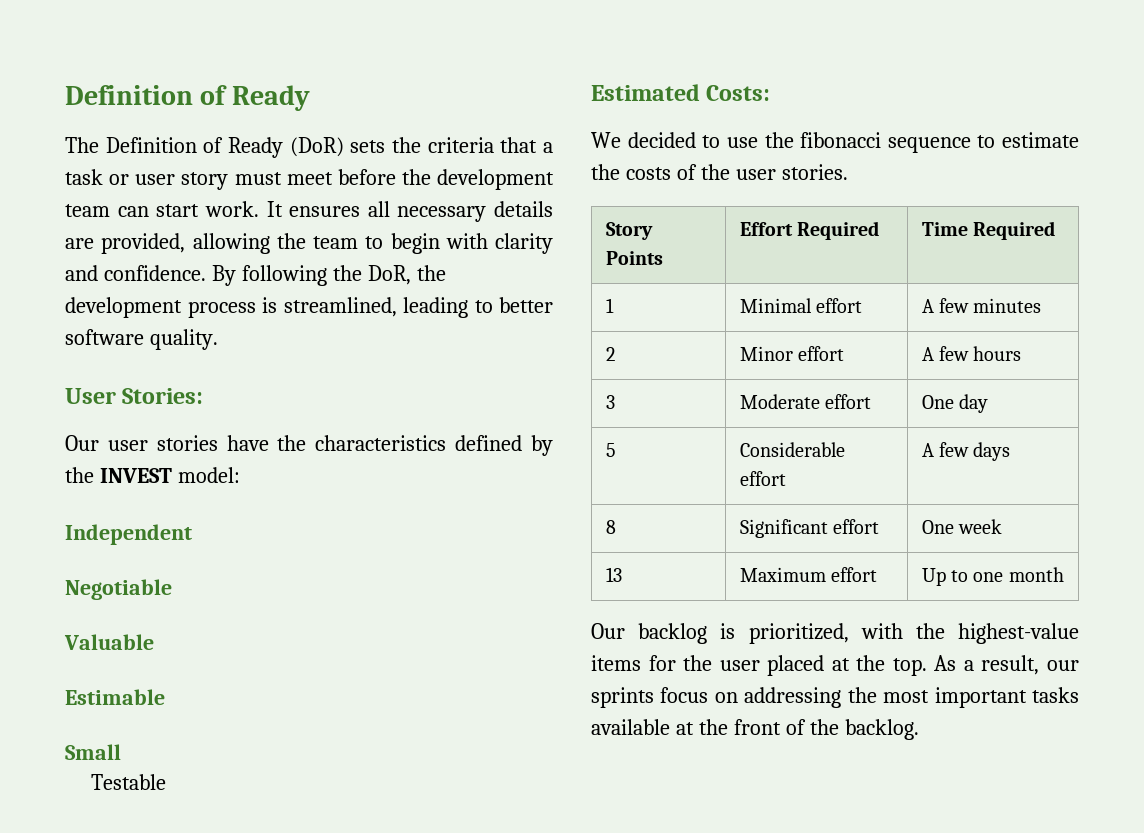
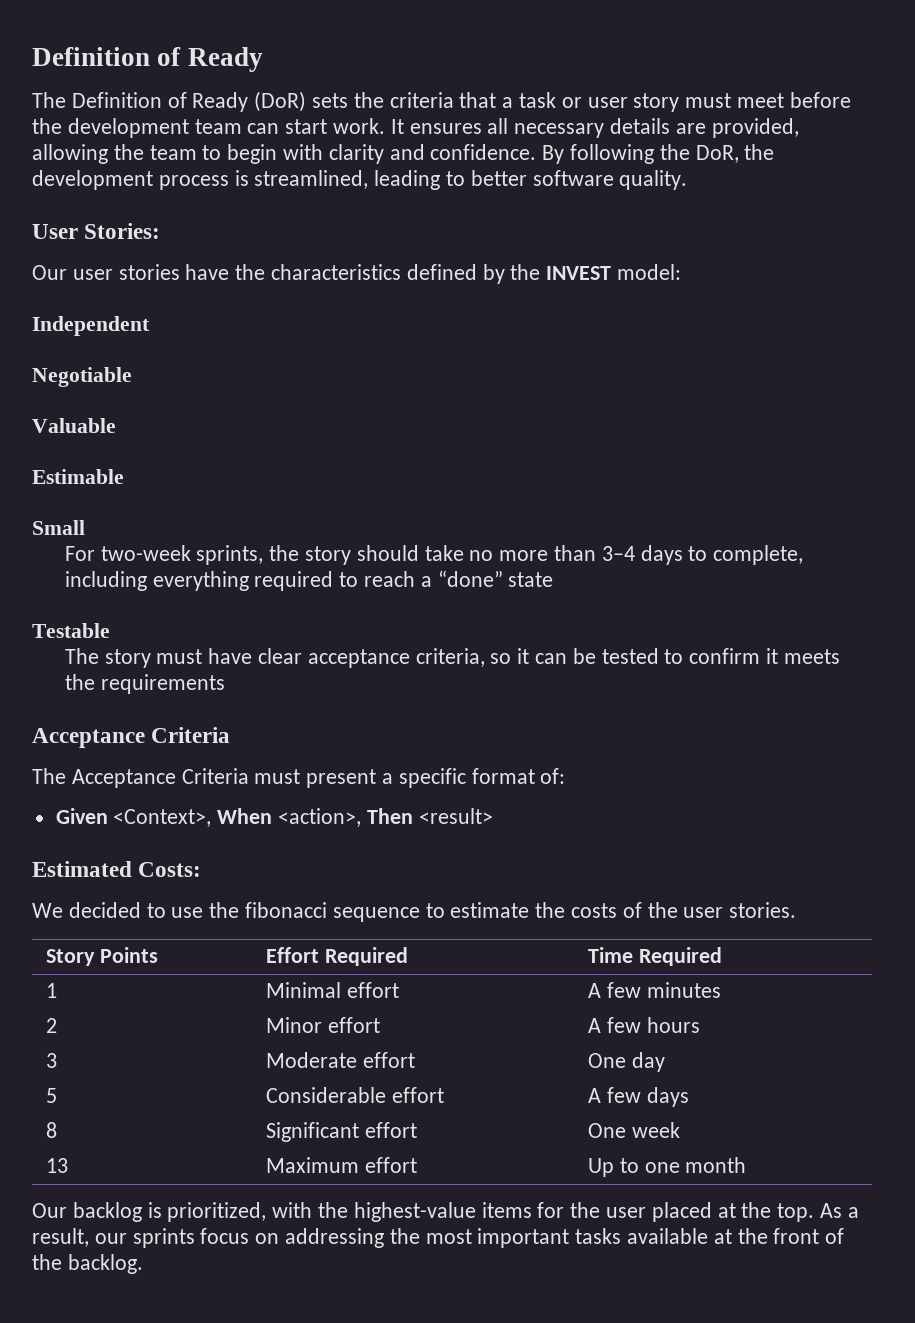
+ For two-week sprints, the story should take no more than 3–4 days to complete, including everything required to reach a “done” state
  Testable
+ The story must have clear acceptance criteria, so it can be tested to confirm it meets the requirements
+ Acceptance Criteria
+ The Acceptance Criteria must present a specific format of:
+ Given <Context>, When <action>, Then <result>

